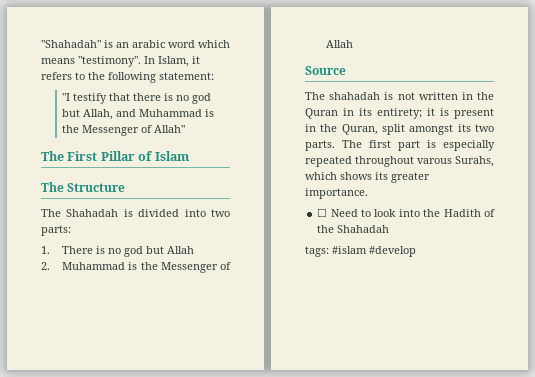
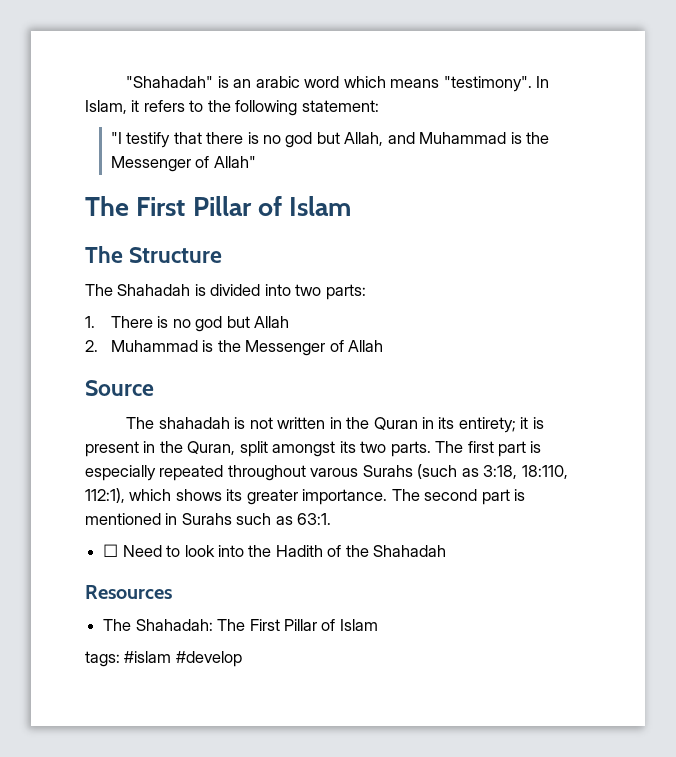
- The first part is especially repeated throughout varous Surahs, which shows its greater importance.
+ The first part is especially repeated throughout varous Surahs (such as 3:18, 18:110, 112:1), which shows its greater importance. The second part is mentioned in Surahs such as 63:1.
+ Resources
+ The Shahadah: The First Pillar of Islam

